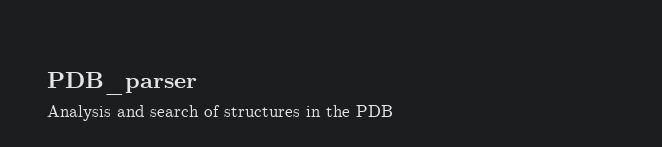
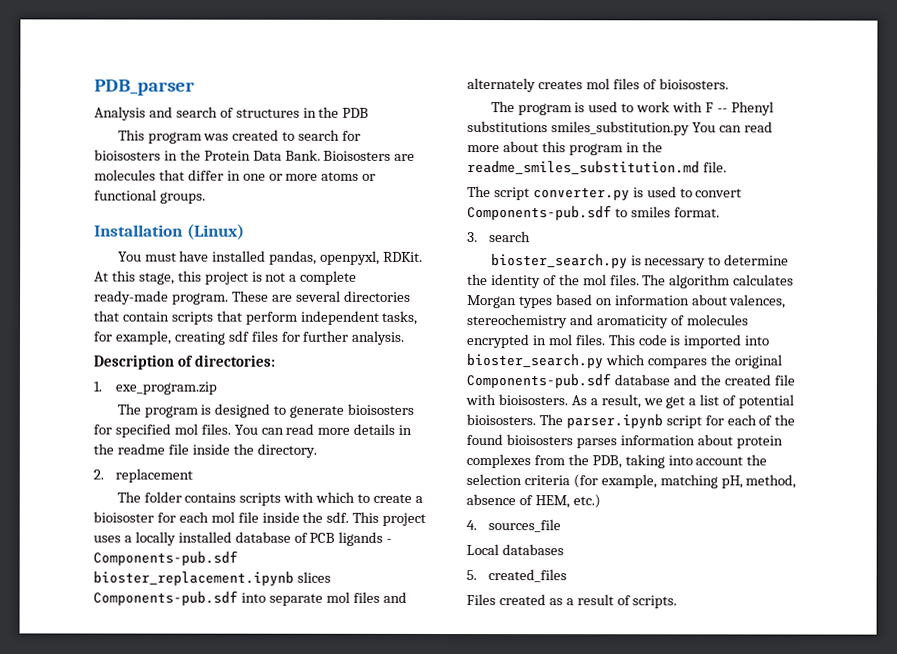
+ This program was created to search for bioisosters in the Protein Data Bank. Bioisosters are molecules that differ in one or more atoms or functional groups.
+ Installation (Linux)
+ You must have installed pandas, openpyxl, RDKit. At this stage, this project is not a complete ready-made program. These are several directories that contain scripts that perform independent tasks, for example, creating sdf files for further analysis.
+ Description of directories:
+ 1. exe_program.zip
+ The program is designed to generate bioisosters for specified mol files. You can read more details in the readme file inside the directory.
+ 2. replacement
+ The folder contains scripts with which to create a bioisoster for each mol file inside the sdf. This project uses a locally installed database of PCB ligands - Components-pub.sdf bioster_replacement.ipynb slices Components-pub.sdf into separate mol files and alternately creates mol files of bioisosters.
+ The program is used to work with F -- Phenyl substitutions smiles_substitution.py You can read more about this program in the readme_smiles_substitution.md file.
+ The script converter.py is used to convert Components-pub.sdf to smiles format.
+ 3. search
+ bioster_search.py is necessary to determine the identity of the mol files. The algorithm calculates Morgan types based on information about valences, stereochemistry and aromaticity of molecules encrypted in mol files. This code is imported into bioster_search.py which compares the original Components-pub.sdf database and the created file with bioisosters. As a result, we get a list of potential bioisosters. The parser.ipynb script for each of the found bioisosters parses information about protein complexes from the PDB, taking into account the selection criteria (for example, matching pH, method, absence of HEM, etc.)
+ 4. sources_file
+ Local databases
+ 5. created_files
+ Files created as a result of scripts.

